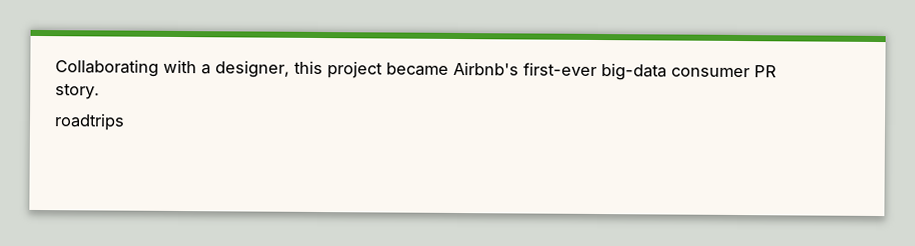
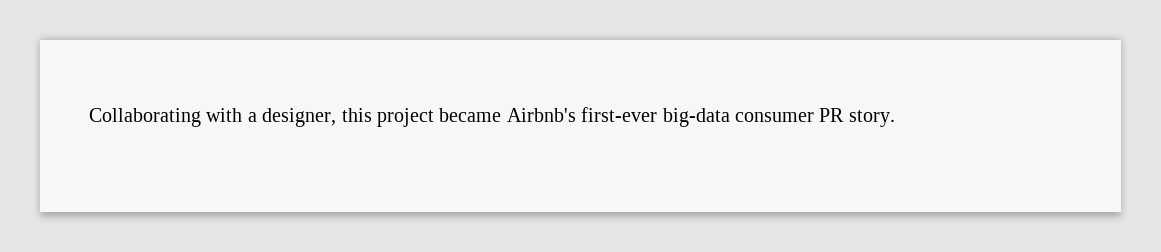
- roadtrips

